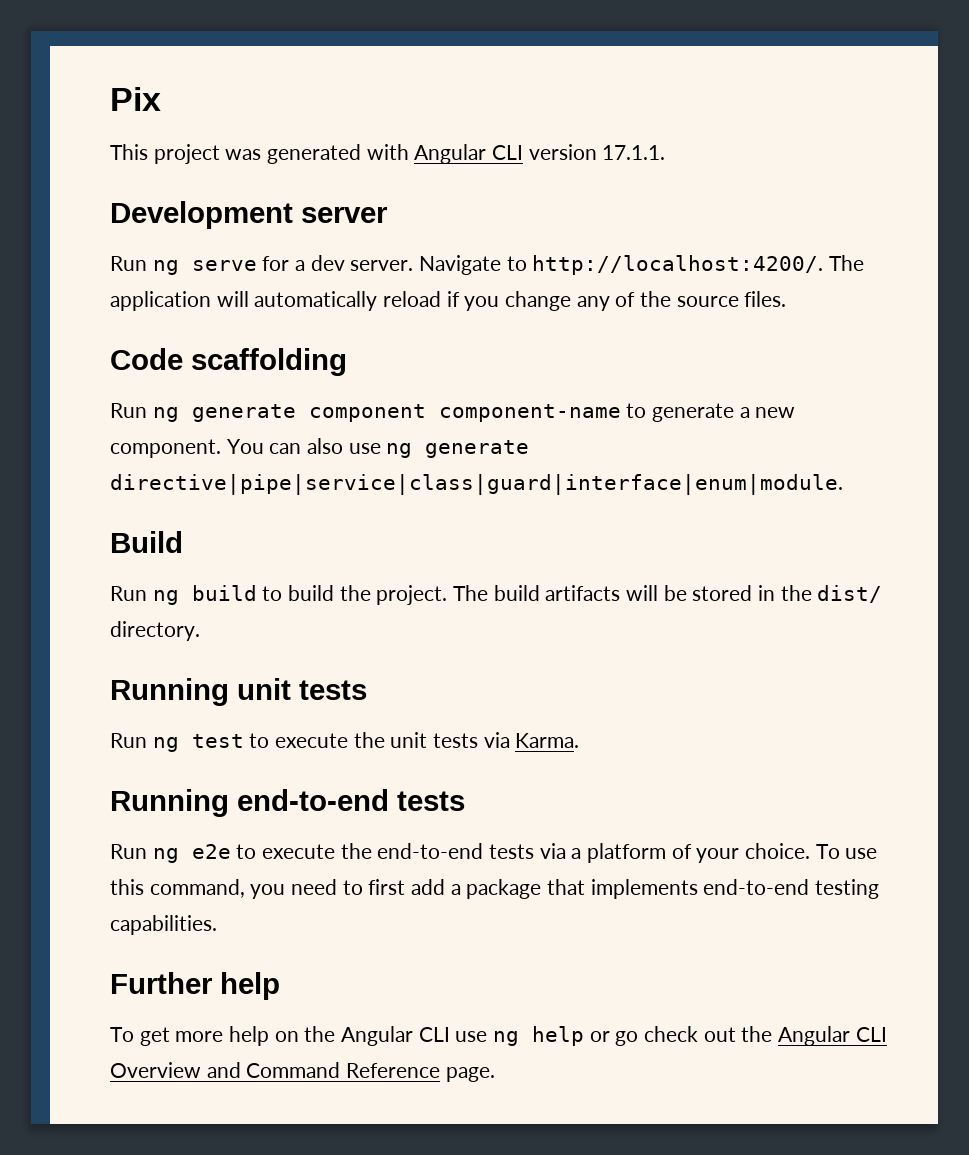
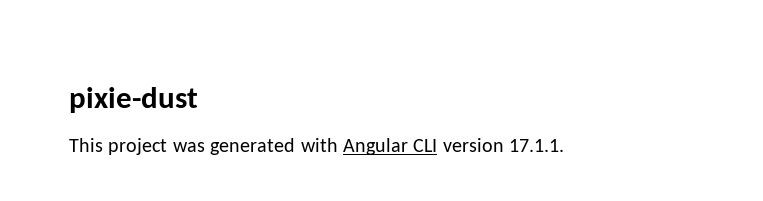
- Pix
+ pixie-dust
- Development server
- Run ng serve for a dev server. Navigate to http://localhost:4200/. The application will automatically reload if you change any of the source files.
- Code scaffolding
- Run ng generate component component-name to generate a new component. You can also use ng generate directive|pipe|service|class|guard|interface|enum|module.
- Build
- Run ng build to build the project. The build artifacts will be stored in the dist/ directory.
- Running unit tests
- Run ng test to execute the unit tests via Karma.
- Running end-to-end tests
- Run ng e2e to execute the end-to-end tests via a platform of your choice. To use this command, you need to first add a package that implements end-to-end testing capabilities.
- Further help
- To get more help on the Angular CLI use ng help or go check out the Angular CLI Overview and Command Reference page.

